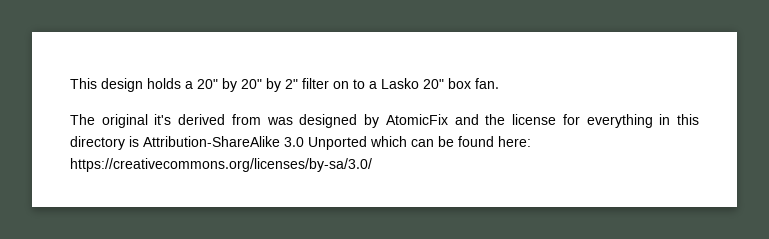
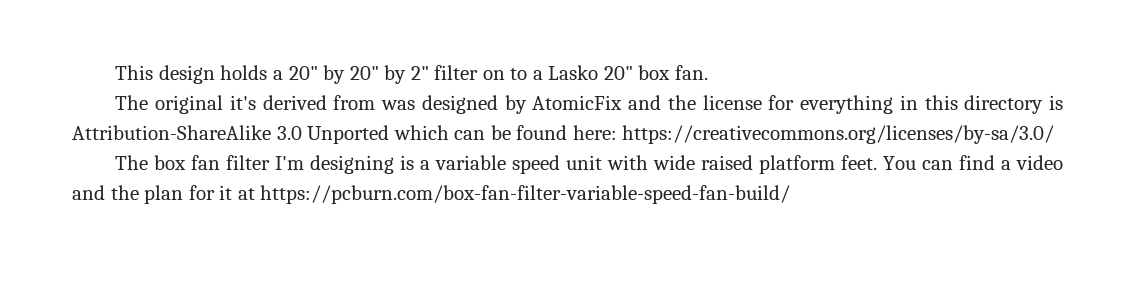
+ The box fan filter I'm designing is a variable speed unit with wide raised platform feet. You can find a video and the plan for it at https://pcburn.com/box-fan-filter-variable-speed-fan-build/

